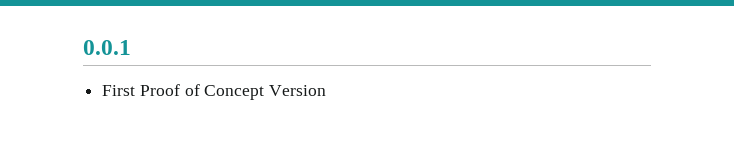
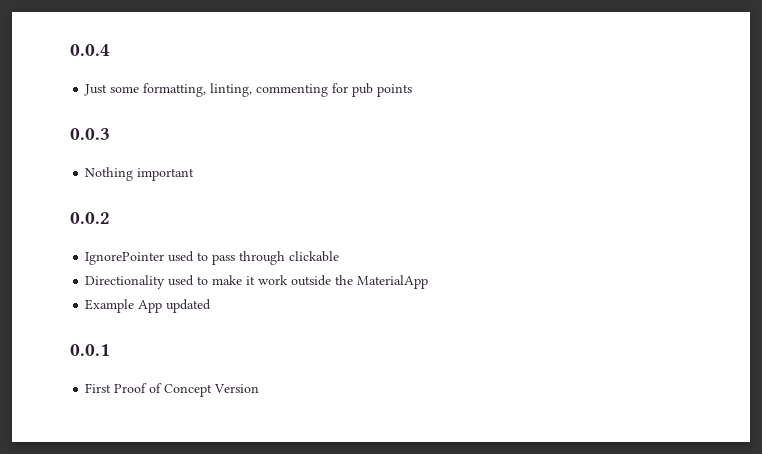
+ 0.0.4
+ Just some formatting, linting, commenting for pub points
+ 0.0.3
+ Nothing important
+ 0.0.2
+ IgnorePointer used to pass through clickable
+ Directionality used to make it work outside the MaterialApp
+ Example App updated

